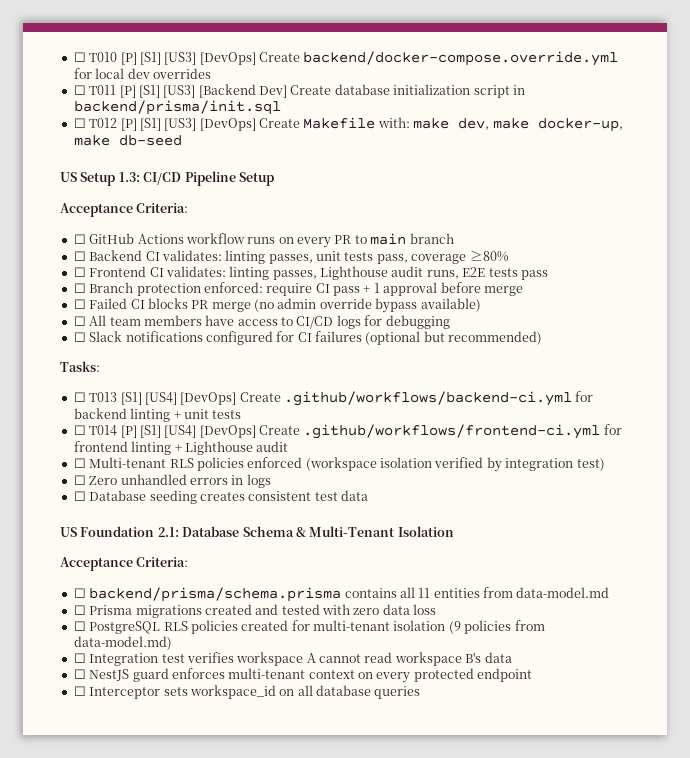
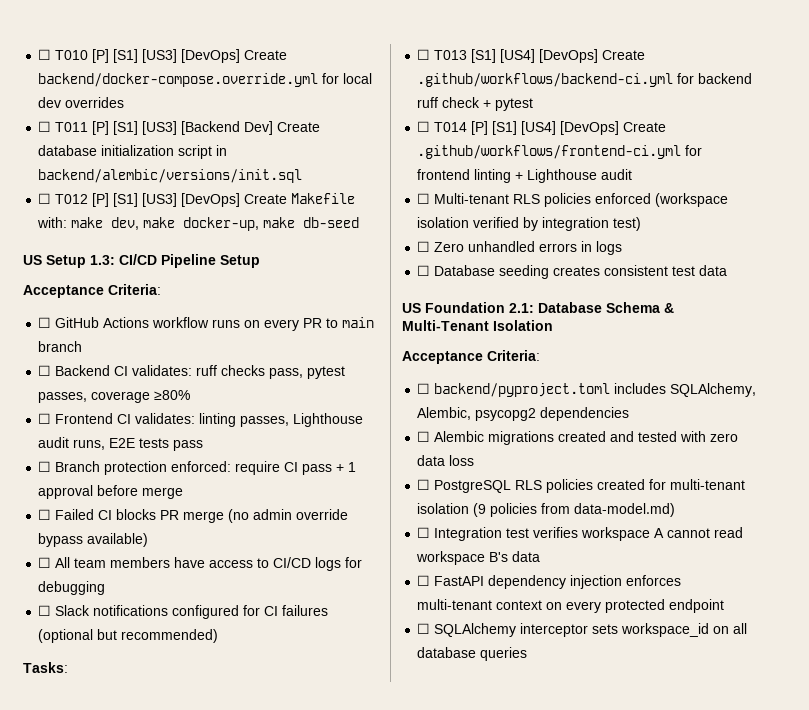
- ☐ T011 [P] [S1] [US3] [Backend Dev] Create database initialization script in backend/prisma/init.sql
+ ☐ T011 [P] [S1] [US3] [Backend Dev] Create database initialization script in backend/alembic/versions/init.sql
- ☐ Backend CI validates: linting passes, unit tests pass, coverage ≥80%
+ ☐ Backend CI validates: ruff checks pass, pytest passes, coverage ≥80%
- ☐ T013 [S1] [US4] [DevOps] Create .github/workflows/backend-ci.yml for backend linting + unit tests
+ ☐ T013 [S1] [US4] [DevOps] Create .github/workflows/backend-ci.yml for backend ruff check + pytest
- ☐ backend/prisma/schema.prisma contains all 11 entities from data-model.md
- ☐ Prisma migrations created and tested with zero data loss
+ ☐ backend/pyproject.toml includes SQLAlchemy, Alembic, psycopg2 dependencies
+ ☐ Alembic migrations created and tested with zero data loss
- ☐ NestJS guard enforces multi-tenant context on every protected endpoint
+ ☐ FastAPI dependency injection enforces multi-tenant context on every protected endpoint
- ☐ Interceptor sets workspace_id on all database queries
+ ☐ SQLAlchemy interceptor sets workspace_id on all database queries

